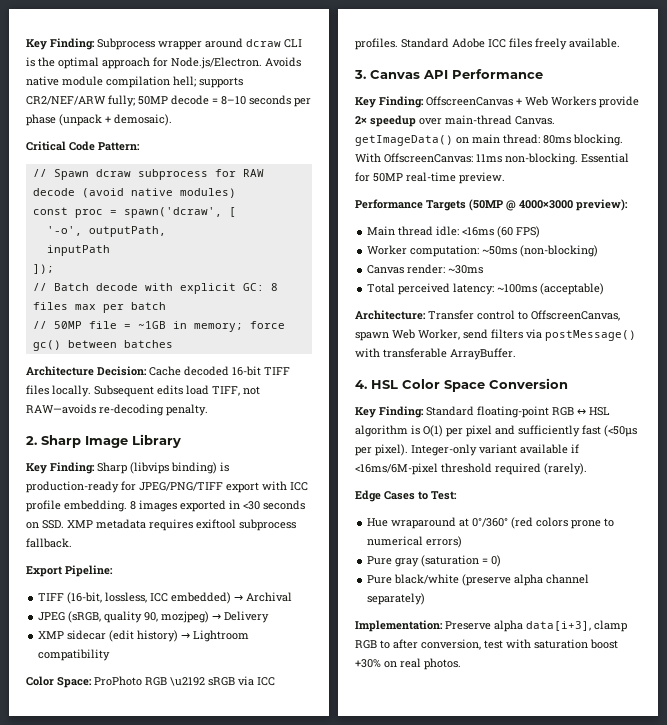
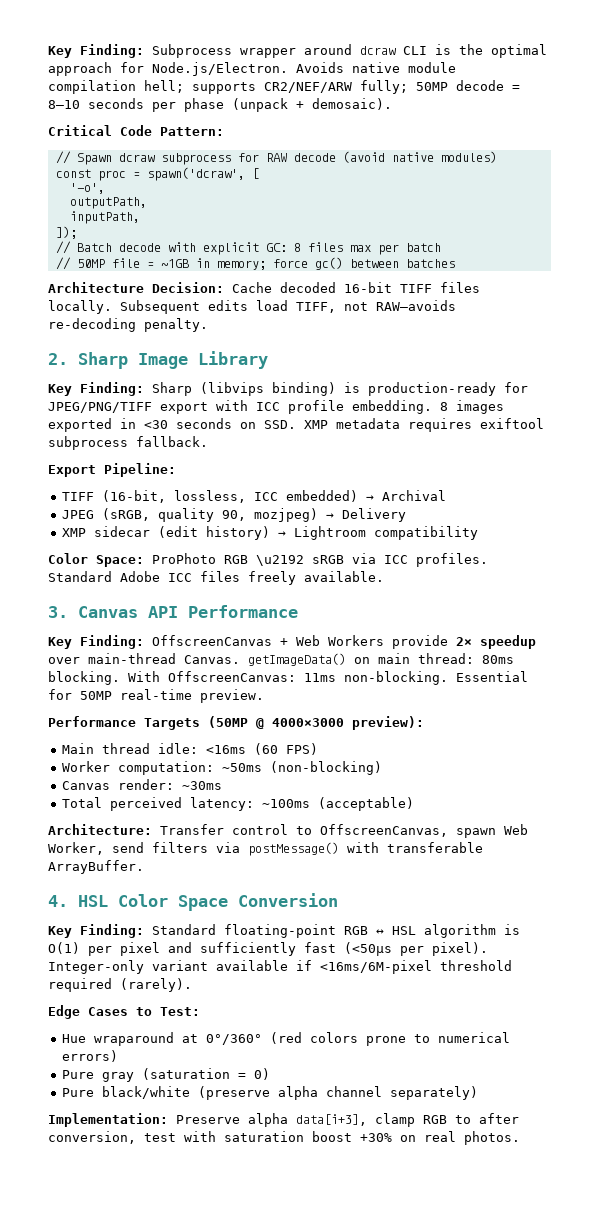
- '-o', outputPath,
+ '-o',
+ outputPath,
- inputPath
+ inputPath,

